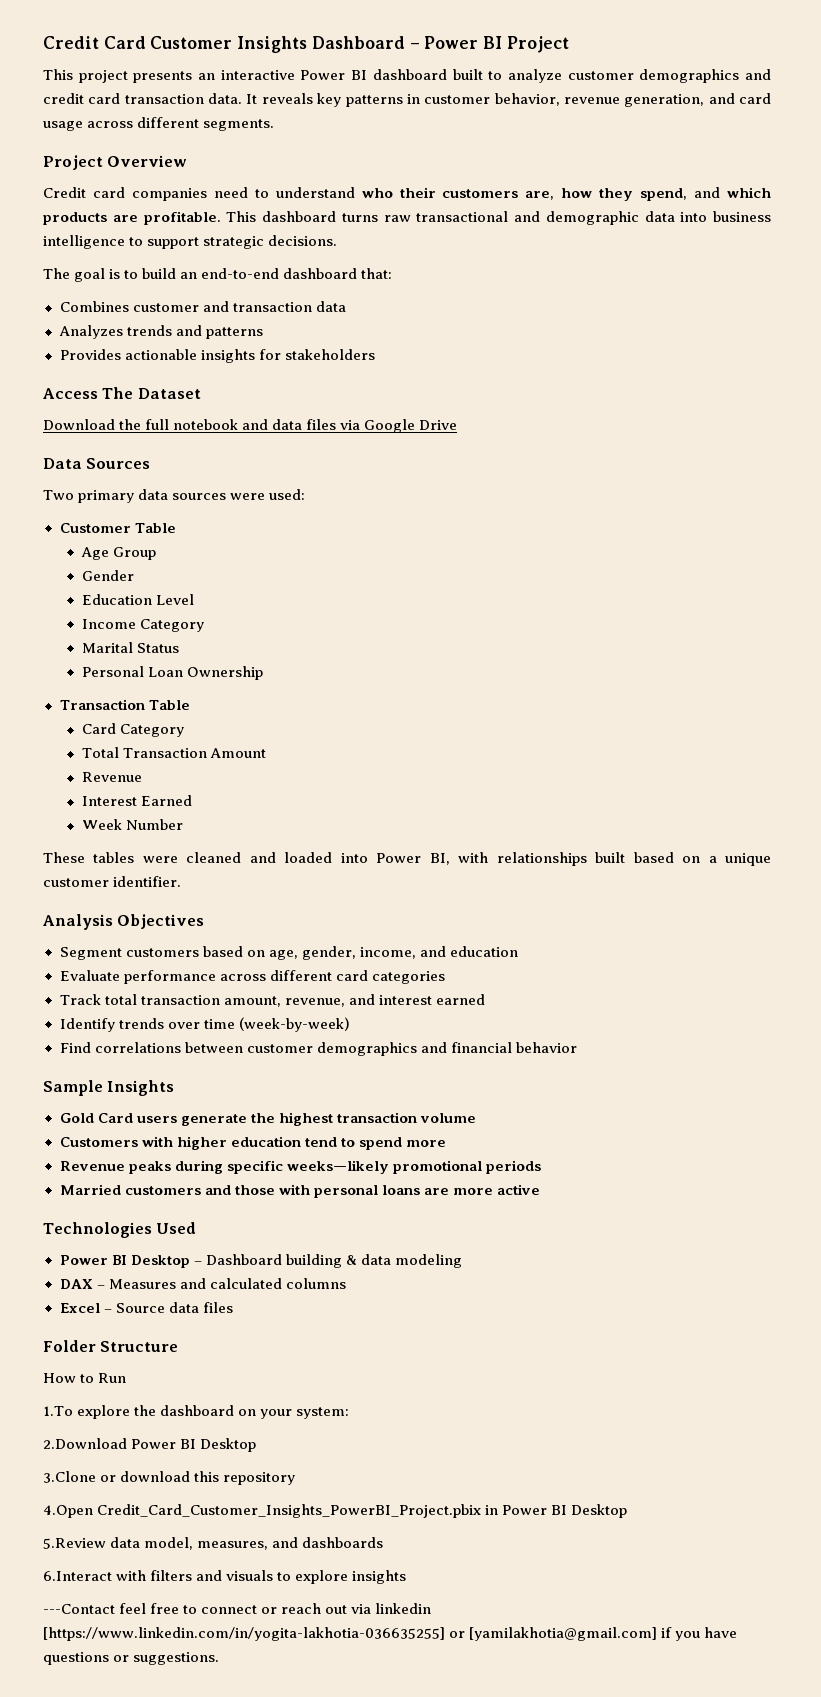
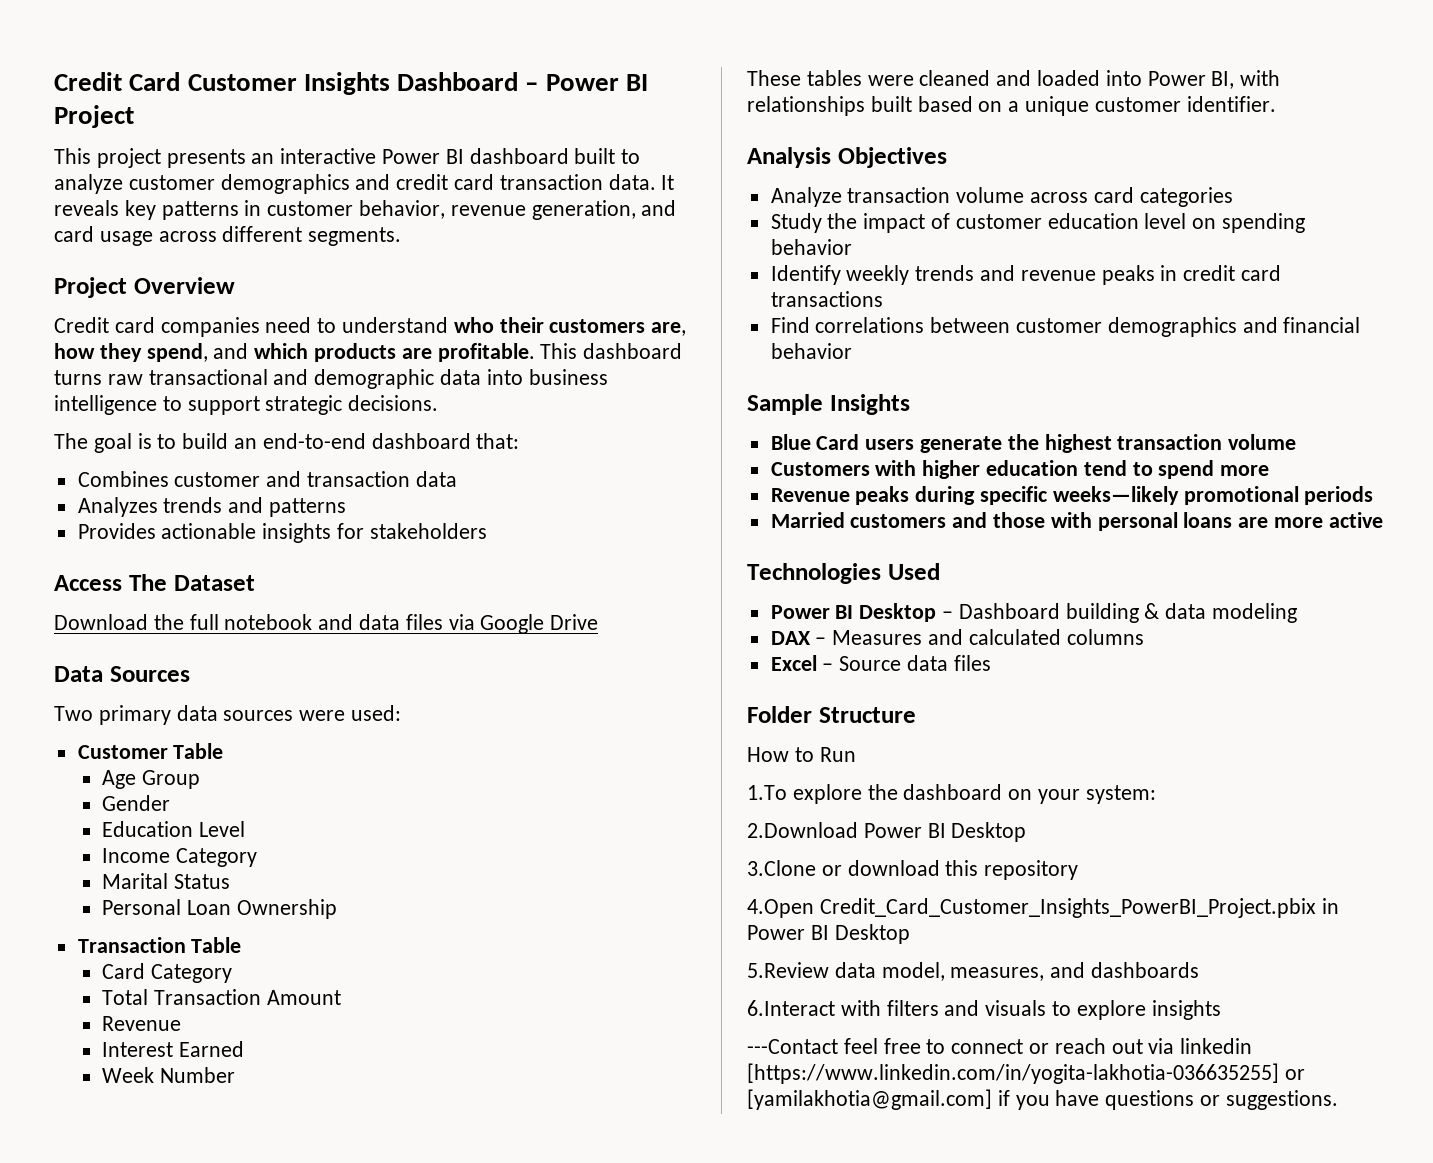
- Segment customers based on age, gender, income, and education
- Evaluate performance across different card categories
- Track total transaction amount, revenue, and interest earned
- Identify trends over time (week-by-week)
+ Analyze transaction volume across card categories
+ Study the impact of customer education level on spending behavior
+ Identify weekly trends and revenue peaks in credit card transactions
- Gold Card users generate the highest transaction volume
+ Blue Card users generate the highest transaction volume

